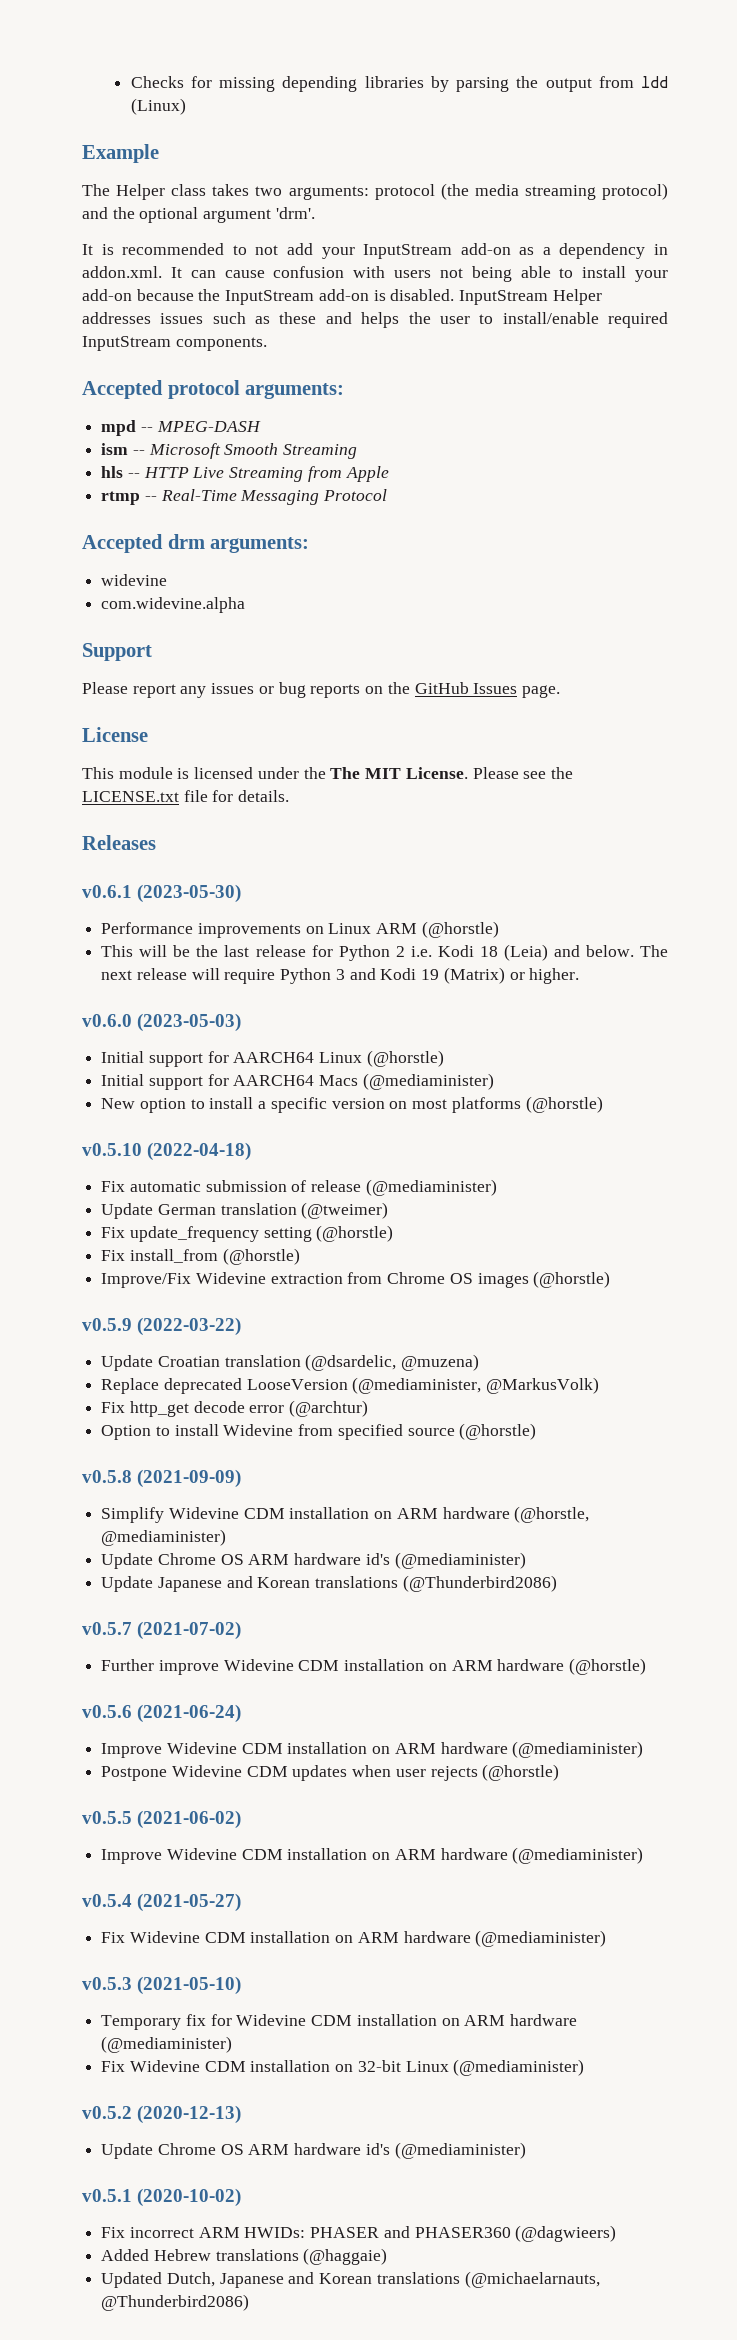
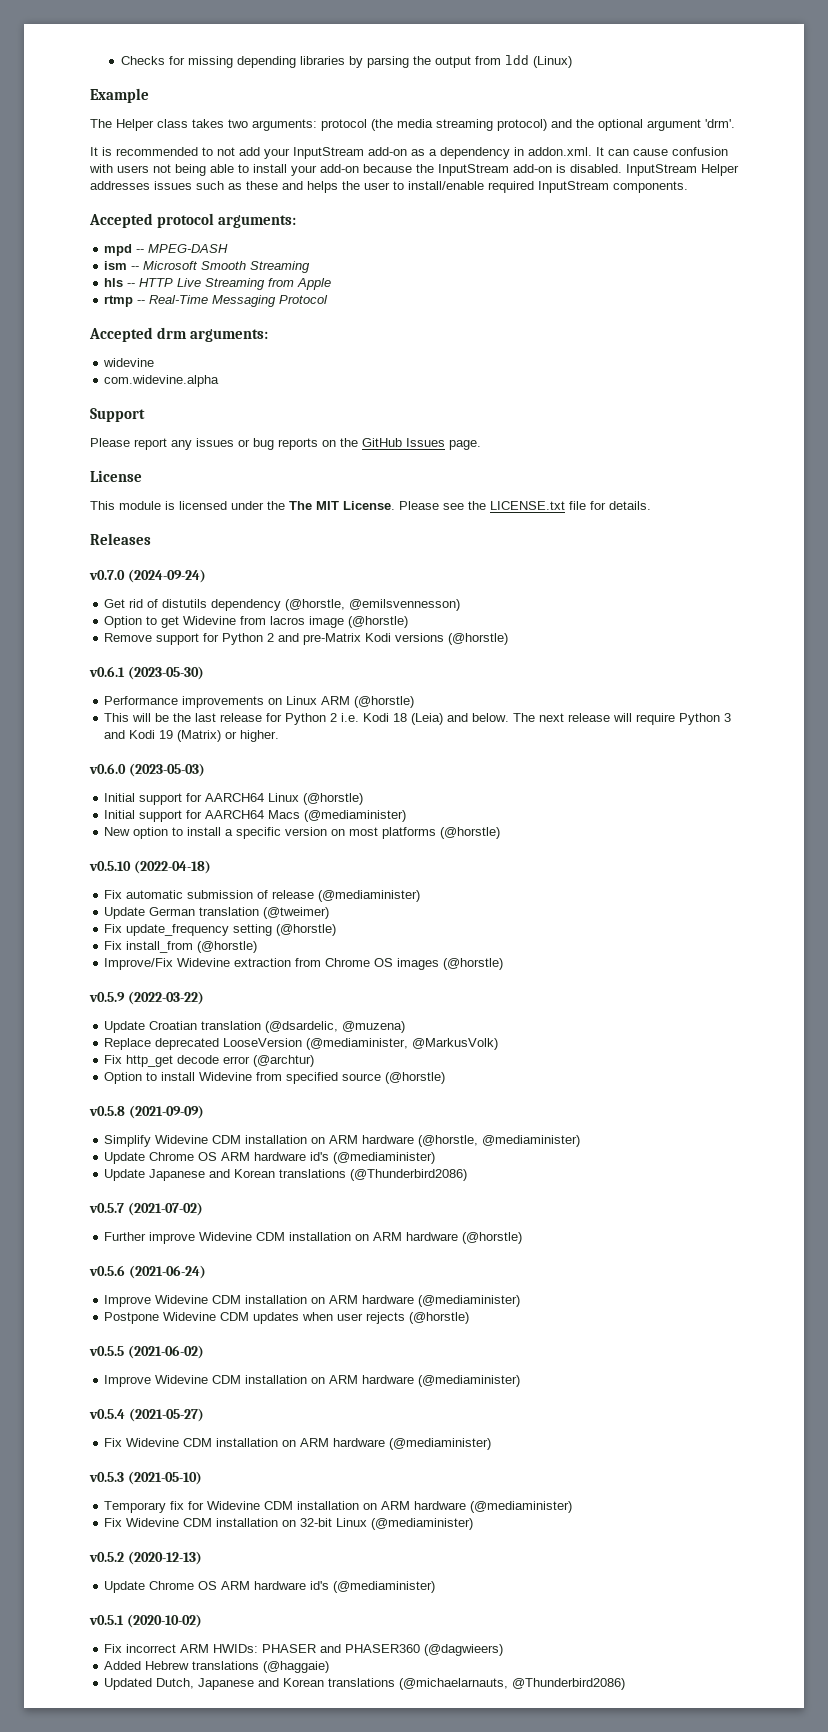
+ v0.7.0 (2024-09-24)
+ Get rid of distutils dependency (@horstle, @emilsvennesson)
+ Option to get Widevine from lacros image (@horstle)
+ Remove support for Python 2 and pre-Matrix Kodi versions (@horstle)

